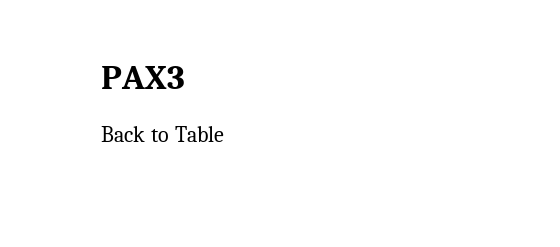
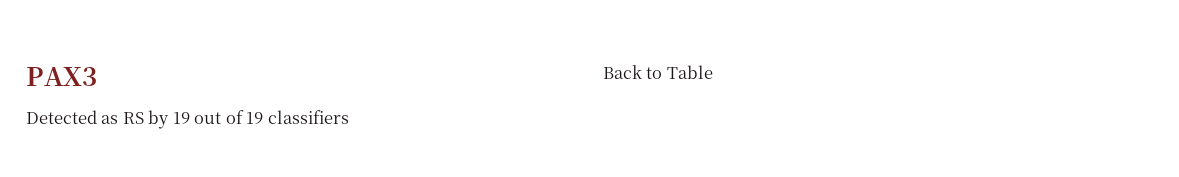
+ Detected as RS by 19 out of 19 classifiers

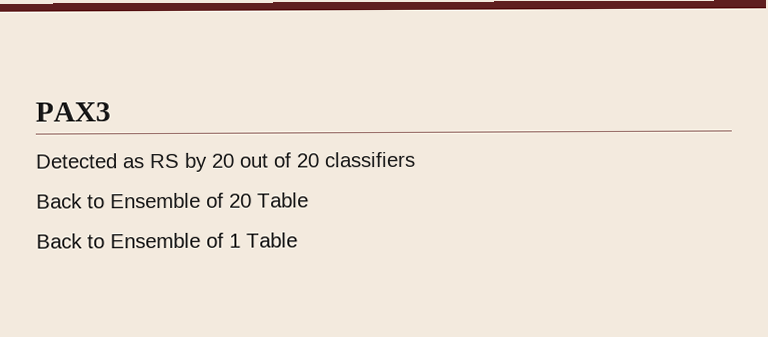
- Detected as RS by 19 out of 19 classifiers
+ Detected as RS by 20 out of 20 classifiers
- Back to Table
+ Back to Ensemble of 20 Table
+ Back to Ensemble of 1 Table

